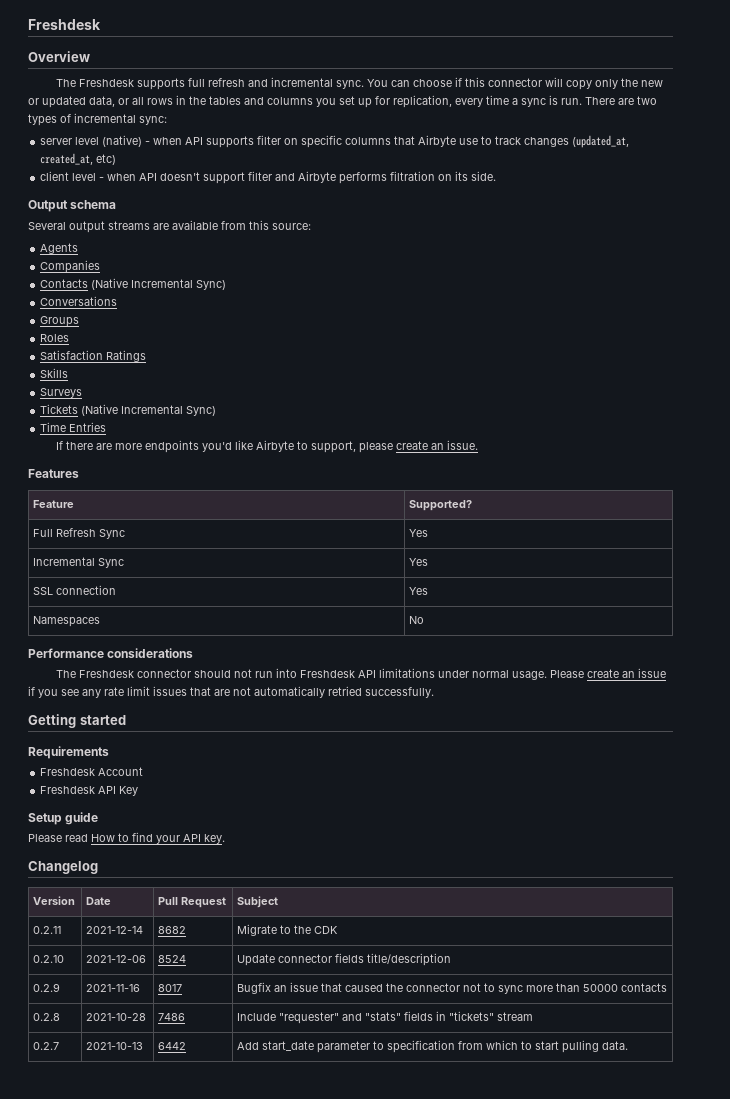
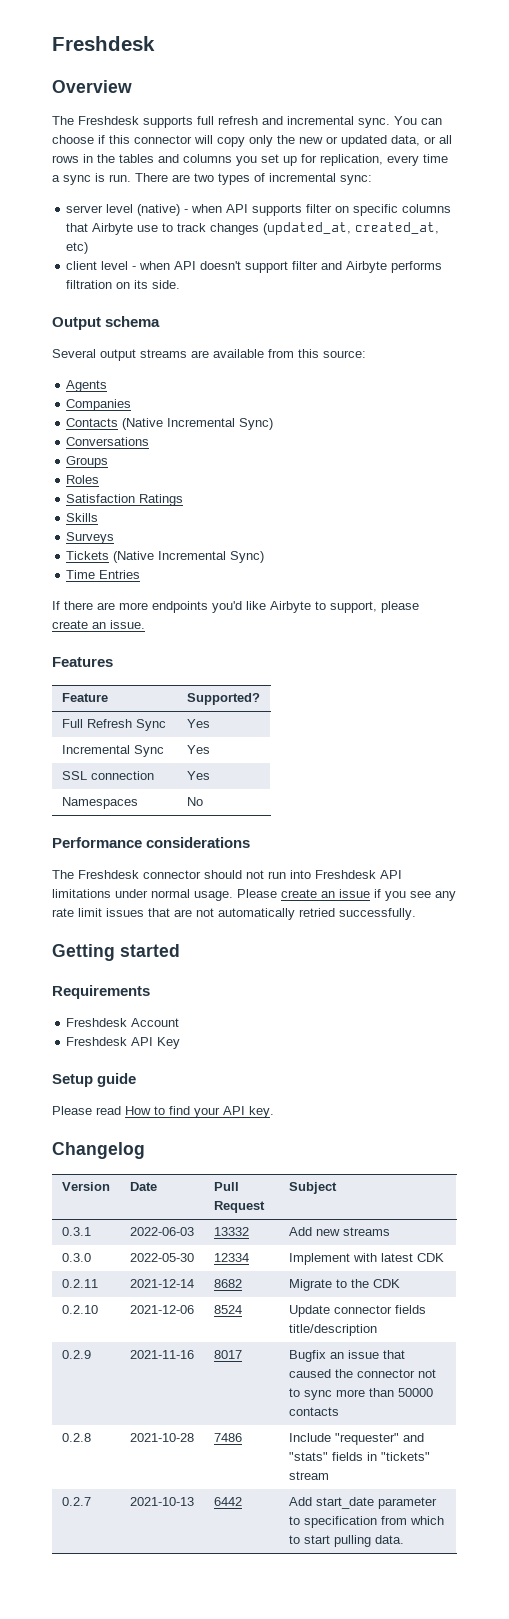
+ 0.3.1 | 2022-06-03 | 13332 | Add new streams
+ 0.3.0 | 2022-05-30 | 12334 | Implement with latest CDK

